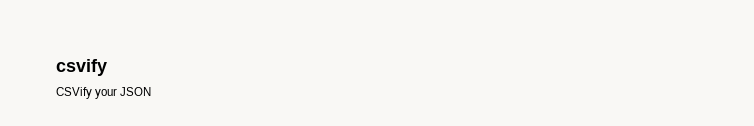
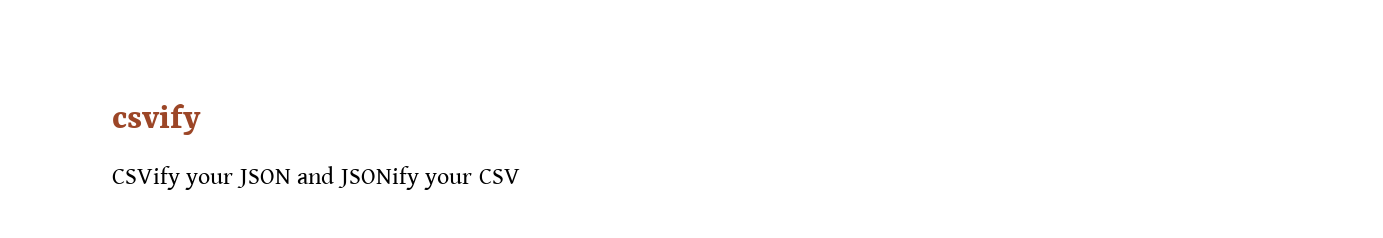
- CSVify your JSON
+ CSVify your JSON and JSONify your CSV

